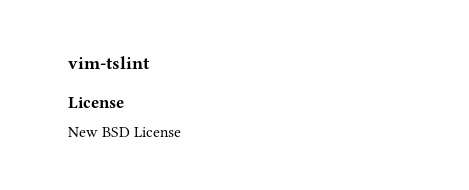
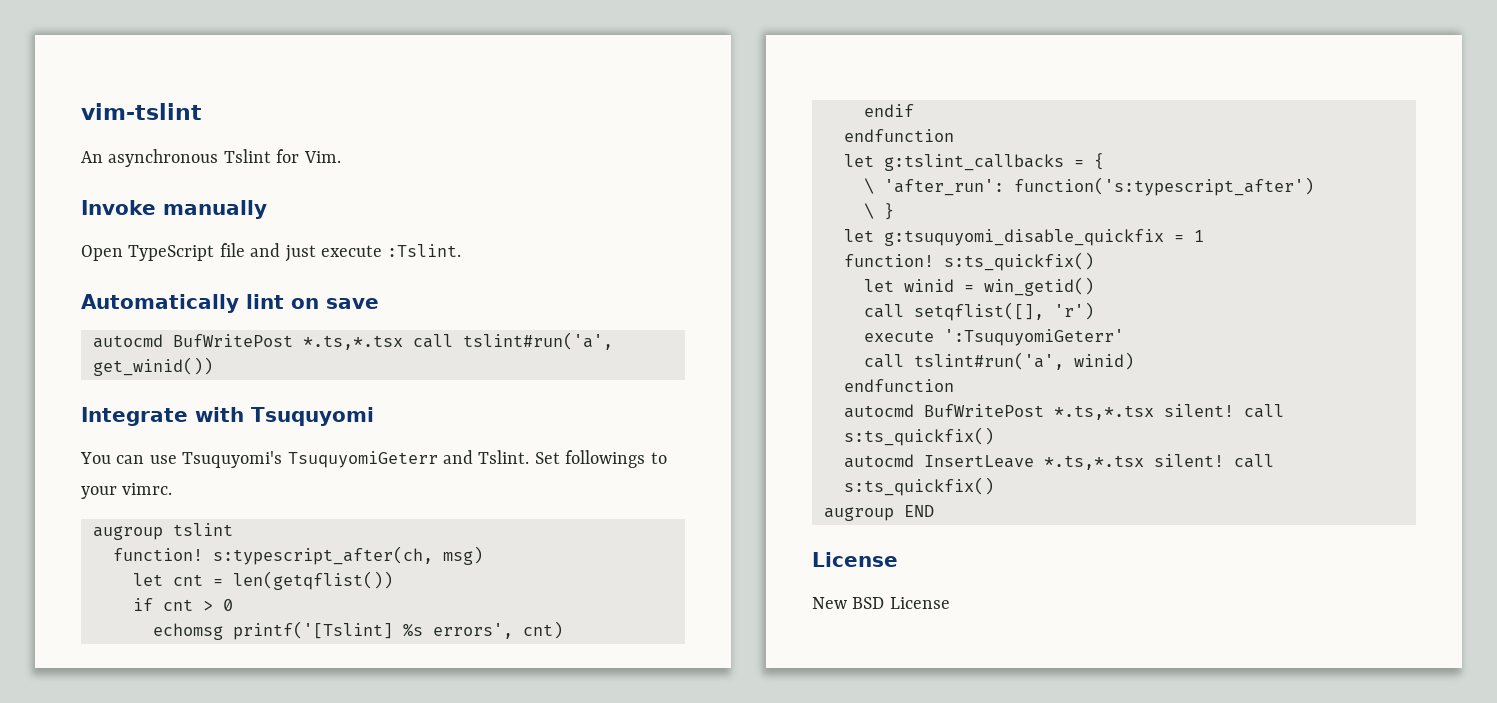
+ An asynchronous Tslint for Vim.
+ Invoke manually
+ Open TypeScript file and just execute :Tslint.
+ Automatically lint on save
+ autocmd BufWritePost *.ts,*.tsx call tslint#run('a', get_winid())
+ Integrate with Tsuquyomi
+ You can use Tsuquyomi's TsuquyomiGeterr and Tslint. Set followings to your vimrc.
+ augroup tslint
+ function! s:typescript_after(ch, msg)
+ let cnt = len(getqflist())
+ if cnt > 0
+ echomsg printf('[Tslint] %s errors', cnt)
+ endif
+ endfunction
+ let g:tslint_callbacks = {
+ \ 'after_run': function('s:typescript_after')
+ \ }
+ let g:tsuquyomi_disable_quickfix = 1
+ function! s:ts_quickfix()
+ let winid = win_getid()
+ call setqflist([], 'r')
+ execute ':TsuquyomiGeterr'
+ call tslint#run('a', winid)
+ endfunction
+ autocmd BufWritePost *.ts,*.tsx silent! call s:ts_quickfix()
+ autocmd InsertLeave *.ts,*.tsx silent! call s:ts_quickfix()
+ augroup END

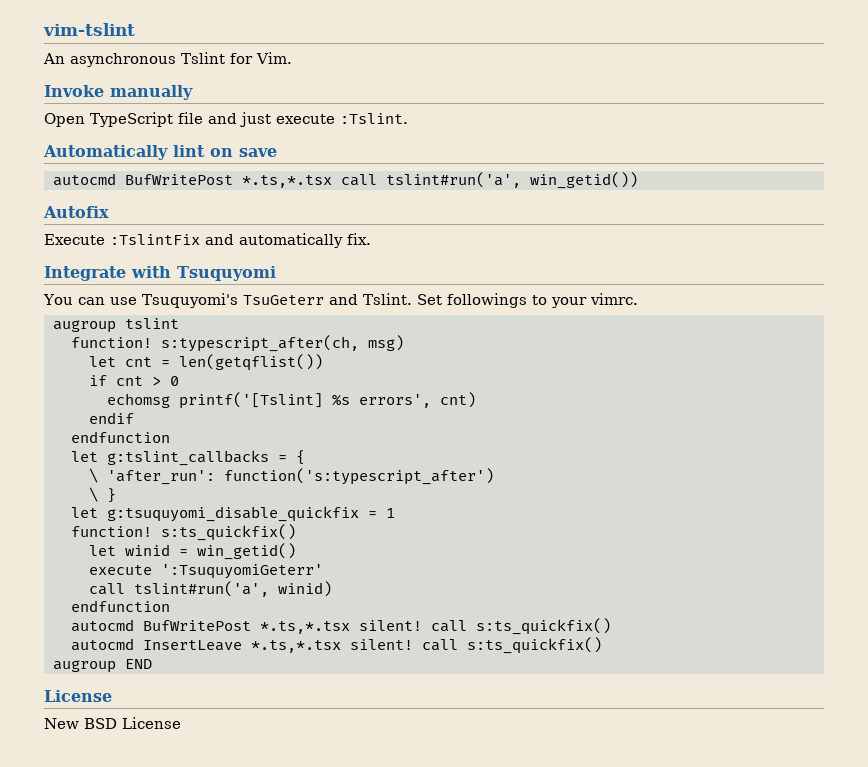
- autocmd BufWritePost *.ts,*.tsx call tslint#run('a', get_winid())
+ autocmd BufWritePost *.ts,*.tsx call tslint#run('a', win_getid())
+ Autofix
+ Execute :TslintFix and automatically fix.
- You can use Tsuquyomi's TsuquyomiGeterr and Tslint.
+ You can use Tsuquyomi's TsuGeterr and Tslint.
- call setqflist([], 'r')

